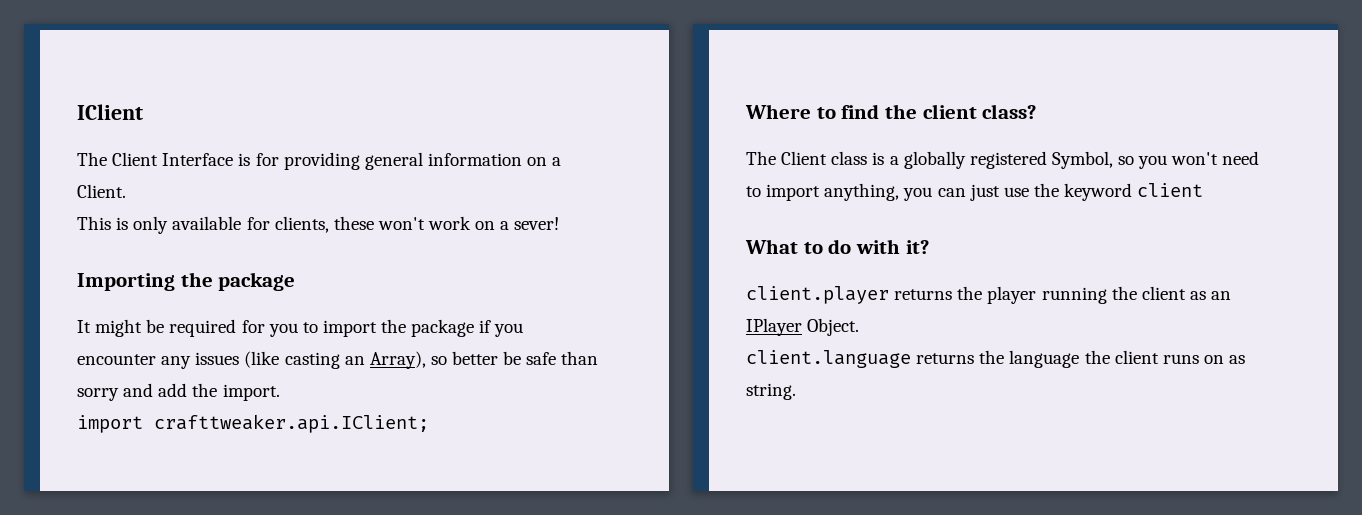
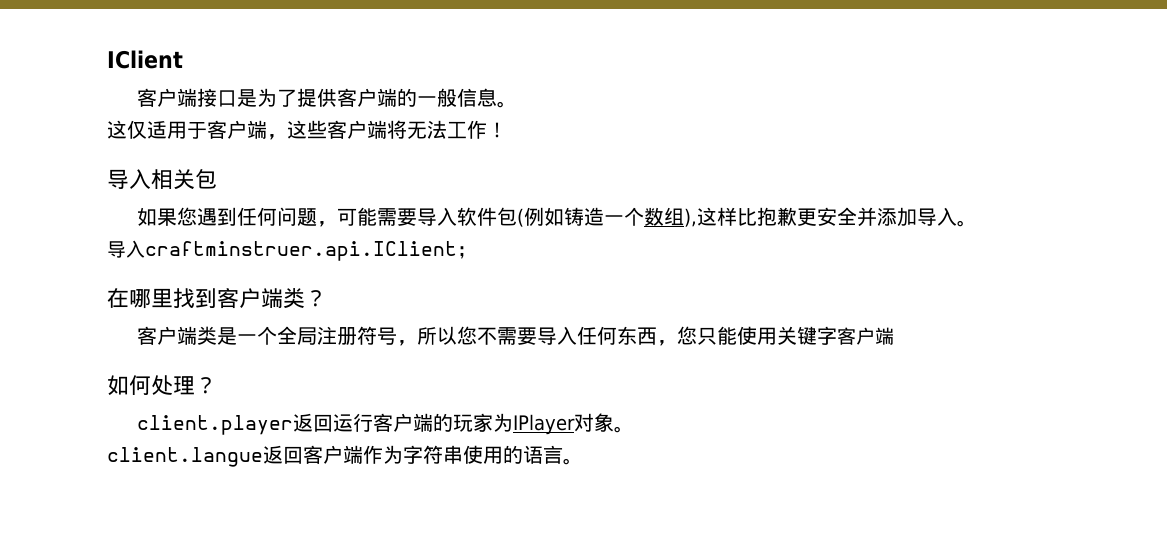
- The Client Interface is for providing general information on a Client.
- This is only available for clients, these won't work on a sever!
- Importing the package
- It might be required for you to import the package if you encounter any issues (like casting an Array), so better be safe than sorry and add the import.
- import crafttweaker.api.IClient;
- Where to find the client class?
- The Client class is a globally registered Symbol, so you won't need to import anything, you can just use the keyword client
- What to do with it?
- client.player returns the player running the client as an IPlayer Object.
- client.language returns the language the client runs on as string.
+ 客户端接口是为了提供客户端的一般信息。
+ 这仅适用于客户端，这些客户端将无法工作！
+ 导入相关包
+ 如果您遇到任何问题，可能需要导入软件包(例如铸造一个数组),这样比抱歉更安全并添加导入。
+ 导入craftminstruer.api.IClient；
+ 在哪里找到客户端类？
+ 客户端类是一个全局注册符号，所以您不需要导入任何东西，您只能使用关键字客户端
+ 如何处理？
+ client.player返回运行客户端的玩家为IPlayer对象。
+ client.langue返回客户端作为字符串使用的语言。

